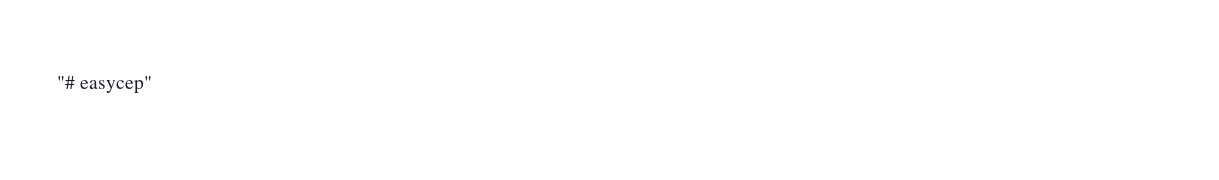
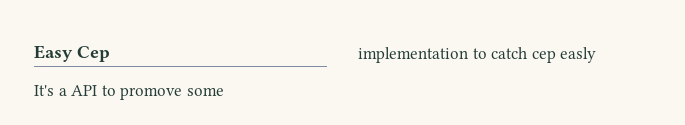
- "# easycep"
+ Easy Cep
+ It's a API to promove some implementation to catch cep easly

